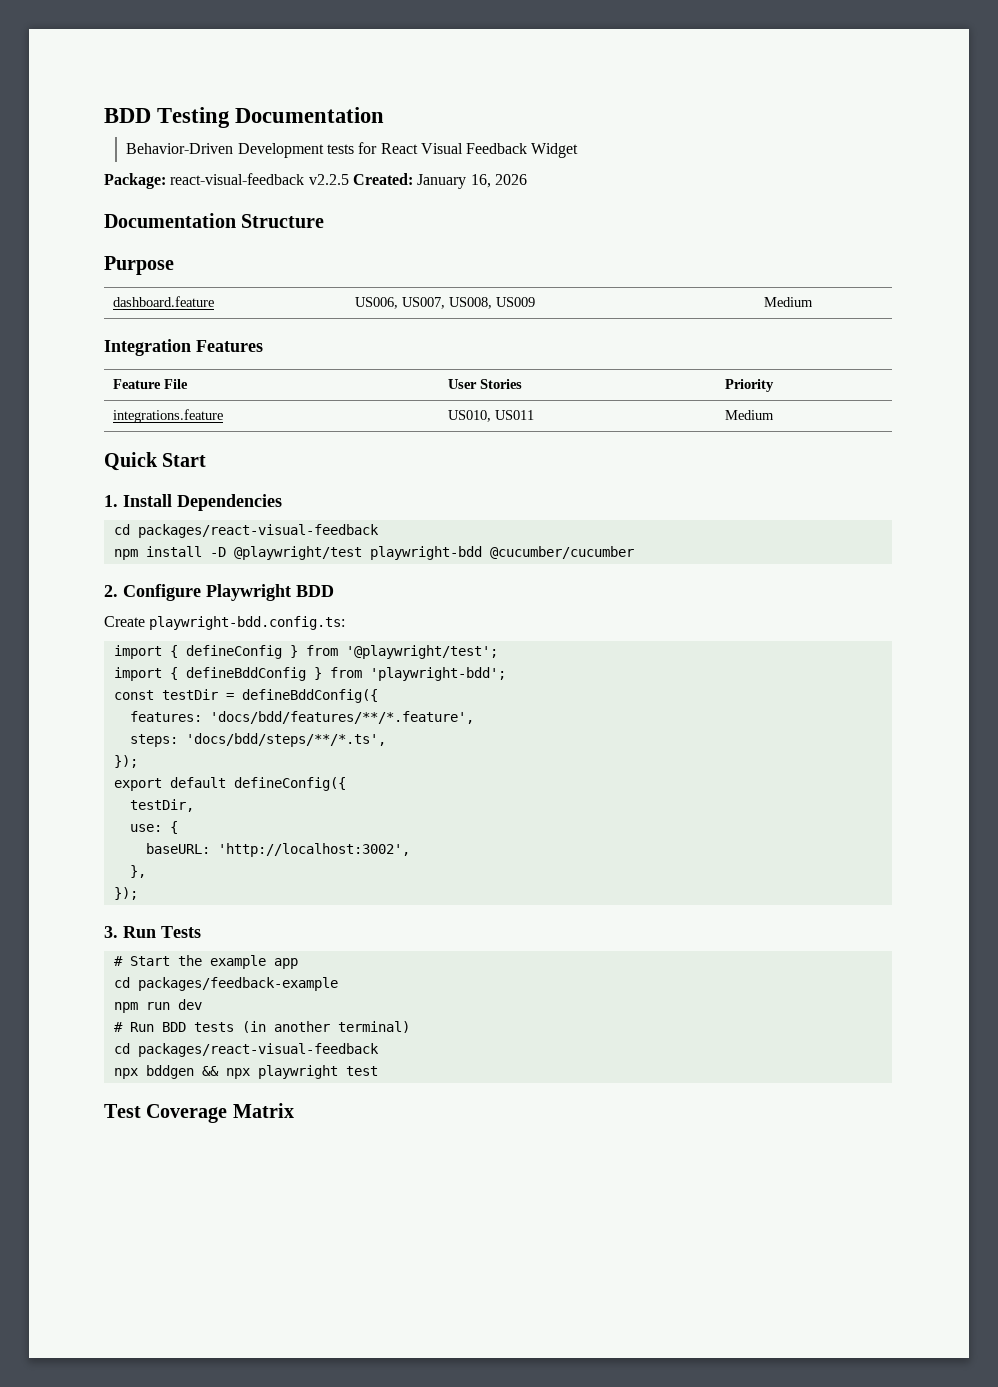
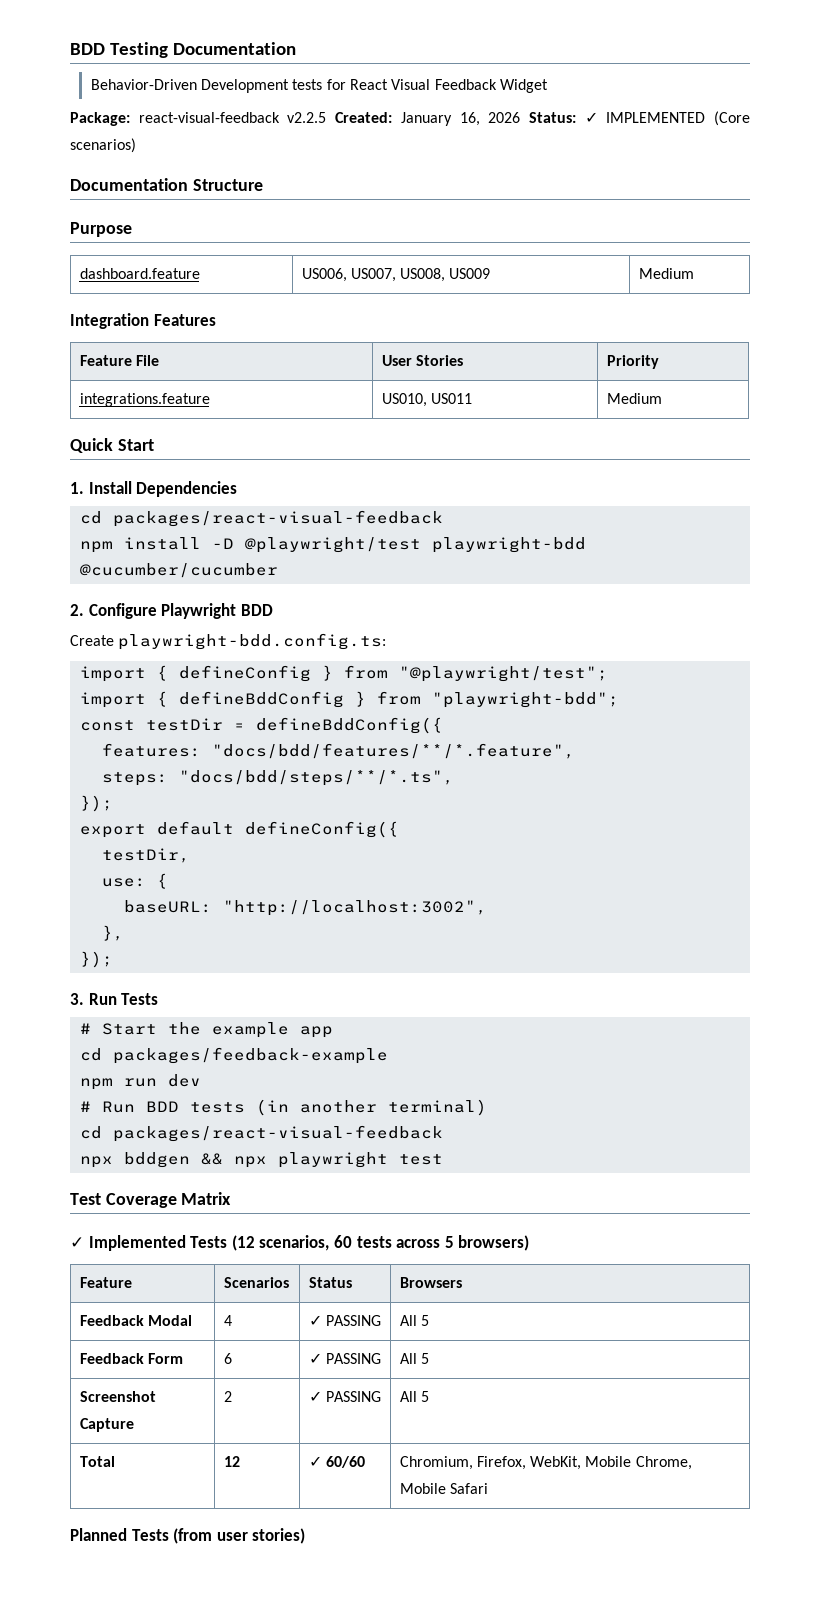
- Package: react-visual-feedback v2.2.5 Created: January 16, 2026
+ Package: react-visual-feedback v2.2.5 Created: January 16, 2026 Status: ✓ IMPLEMENTED (Core scenarios)
- import { defineConfig } from '@playwright/test';
+ import { defineConfig } from "@playwright/test";
- import { defineBddConfig } from 'playwright-bdd';
+ import { defineBddConfig } from "playwright-bdd";
- features: 'docs/bdd/features/**/*.feature',
+ features: "docs/bdd/features/**/*.feature",
- steps: 'docs/bdd/steps/**/*.ts',
+ steps: "docs/bdd/steps/**/*.ts",
- baseURL: 'http://localhost:3002',
+ baseURL: "http://localhost:3002",
+ ✓ Implemented Tests (12 scenarios, 60 tests across 5 browsers)
+ Feature | Scenarios | Status | Browsers
+ Feedback Modal | 4 | ✓ PASSING | All 5
+ Feedback Form | 6 | ✓ PASSING | All 5
+ Screenshot Capture | 2 | ✓ PASSING | All 5
+ Total | 12 | ✓ 60/60 | Chromium, Firefox, WebKit, Mobile Chrome, Mobile Safari
+ Planned Tests (from user stories)

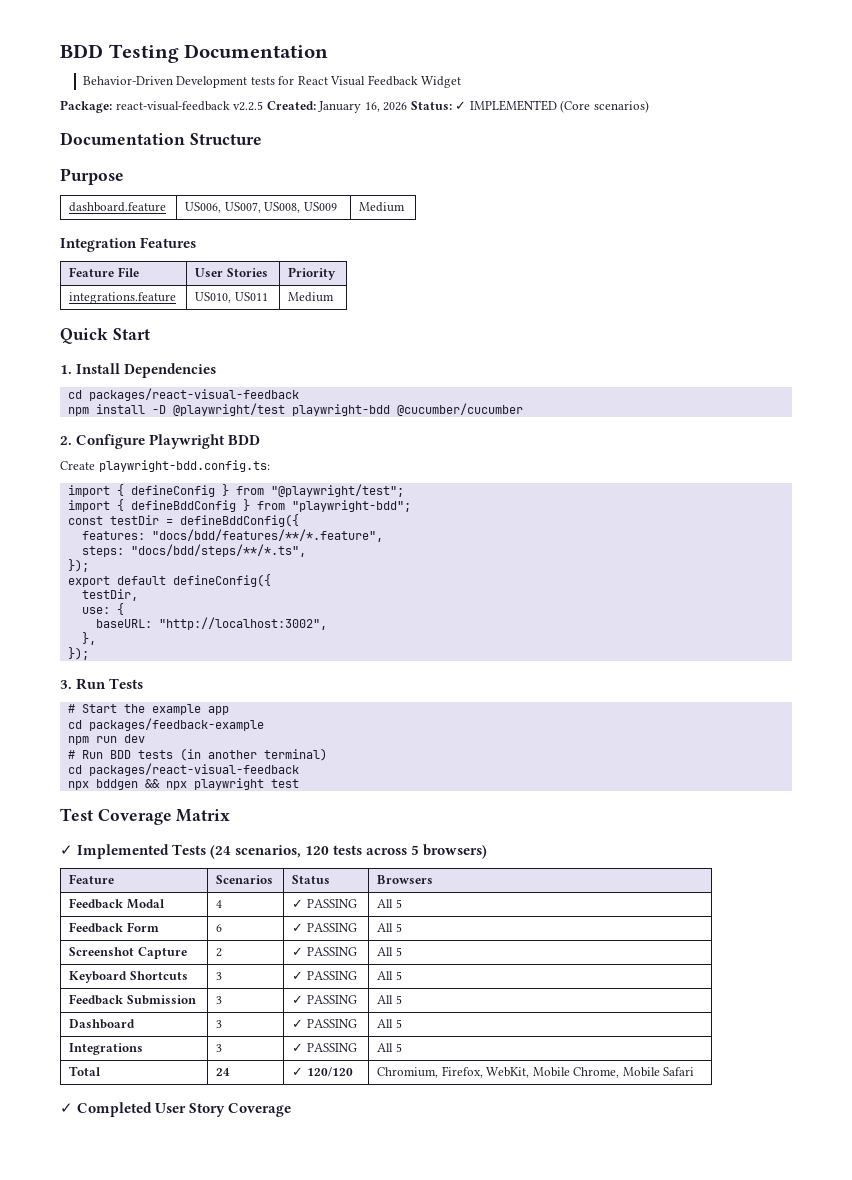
- ✓ Implemented Tests (12 scenarios, 60 tests across 5 browsers)
+ ✓ Implemented Tests (24 scenarios, 120 tests across 5 browsers)
+ Keyboard Shortcuts | 3 | ✓ PASSING | All 5
+ Feedback Submission | 3 | ✓ PASSING | All 5
+ Dashboard | 3 | ✓ PASSING | All 5
+ Integrations | 3 | ✓ PASSING | All 5
- Total | 12 | ✓ 60/60 | Chromium, Firefox, WebKit, Mobile Chrome, Mobile Safari
+ Total | 24 | ✓ 120/120 | Chromium, Firefox, WebKit, Mobile Chrome, Mobile Safari
- Planned Tests (from user stories)
+ ✓ Completed User Story Coverage

